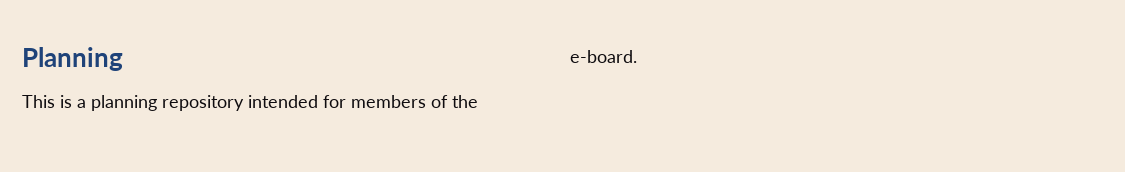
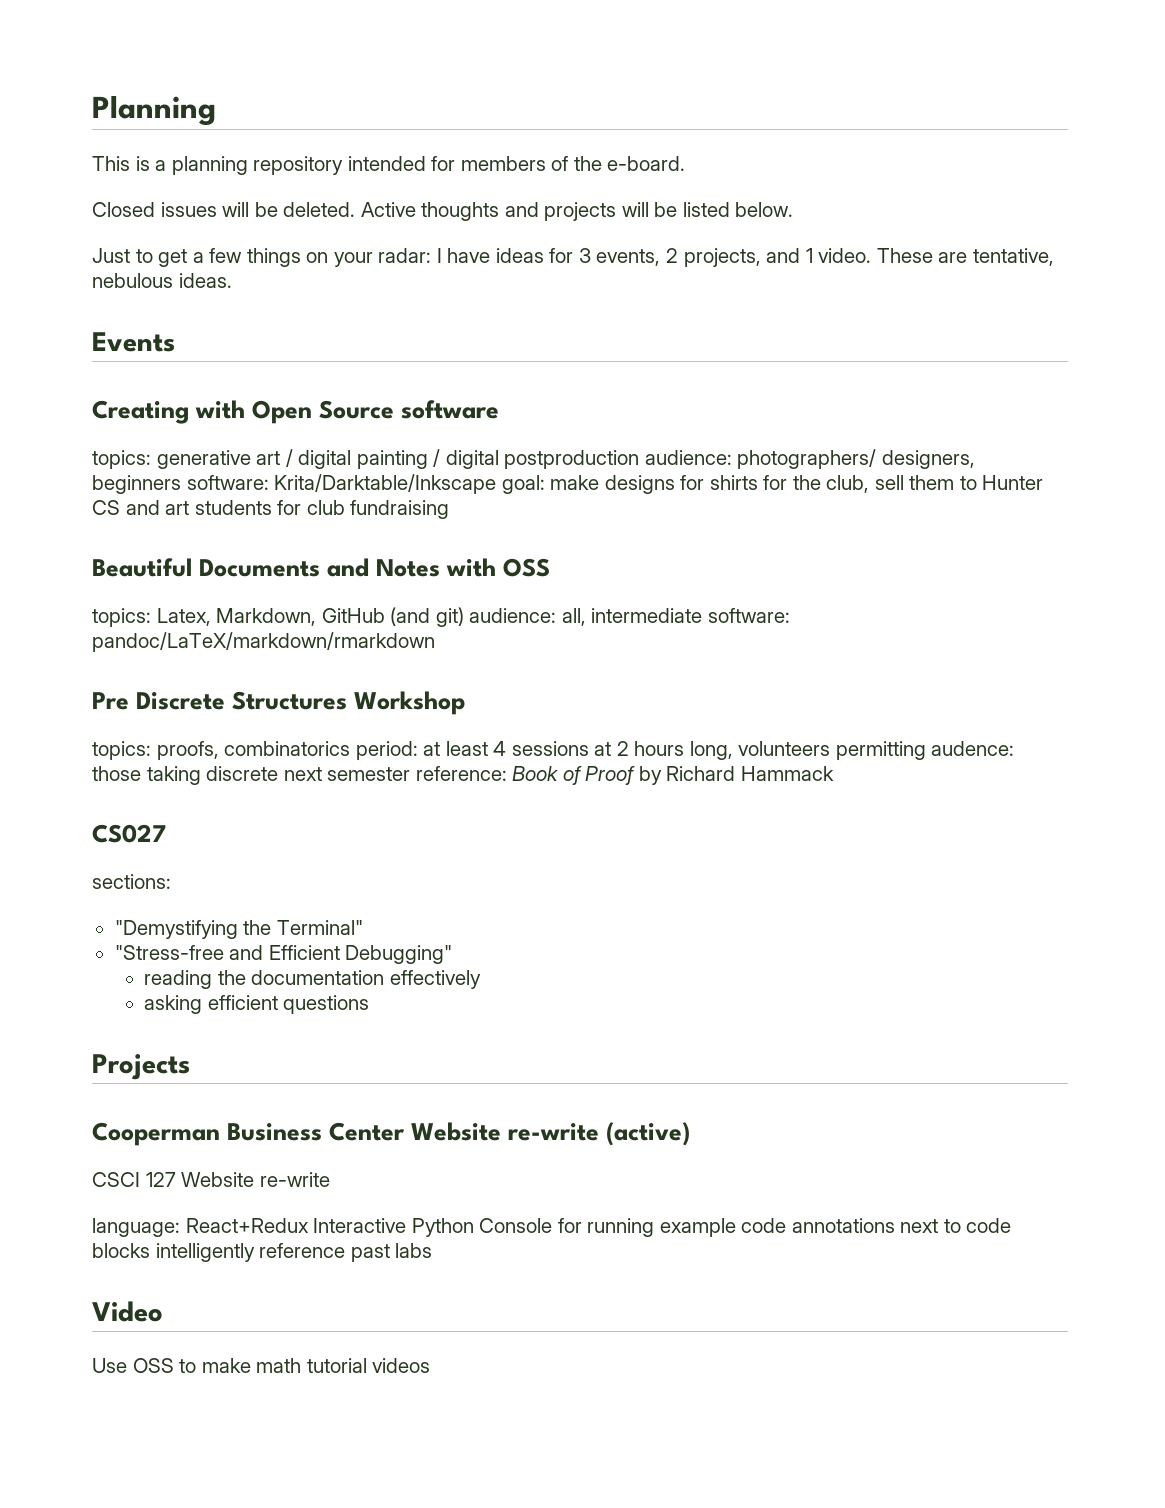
+ Closed issues will be deleted. Active thoughts and projects will be listed below.
+ Just to get a few things on your radar: I have ideas for 3 events, 2 projects, and 1 video. These are tentative, nebulous ideas.
+ Events
+ Creating with Open Source software
+ topics: generative art / digital painting / digital postproduction audience: photographers/ designers, beginners software: Krita/Darktable/Inkscape goal: make designs for shirts for the club, sell them to Hunter CS and art students for club fundraising
+ Beautiful Documents and Notes with OSS
+ topics: Latex, Markdown, GitHub (and git) audience: all, intermediate software: pandoc/LaTeX/markdown/rmarkdown
+ Pre Discrete Structures Workshop
+ topics: proofs, combinatorics period: at least 4 sessions at 2 hours long, volunteers permitting audence: those taking discrete next semester reference: Book of Proof by Richard Hammack
+ CS027
+ sections:
+ "Demystifying the Terminal"
+ "Stress-free and Efficient Debugging"
+ reading the documentation effectively
+ asking efficient questions
+ Projects
+ Cooperman Business Center Website re-write (active)
+ CSCI 127 Website re-write
+ language: React+Redux Interactive Python Console for running example code annotations next to code blocks intelligently reference past labs
+ Video
+ Use OSS to make math tutorial videos

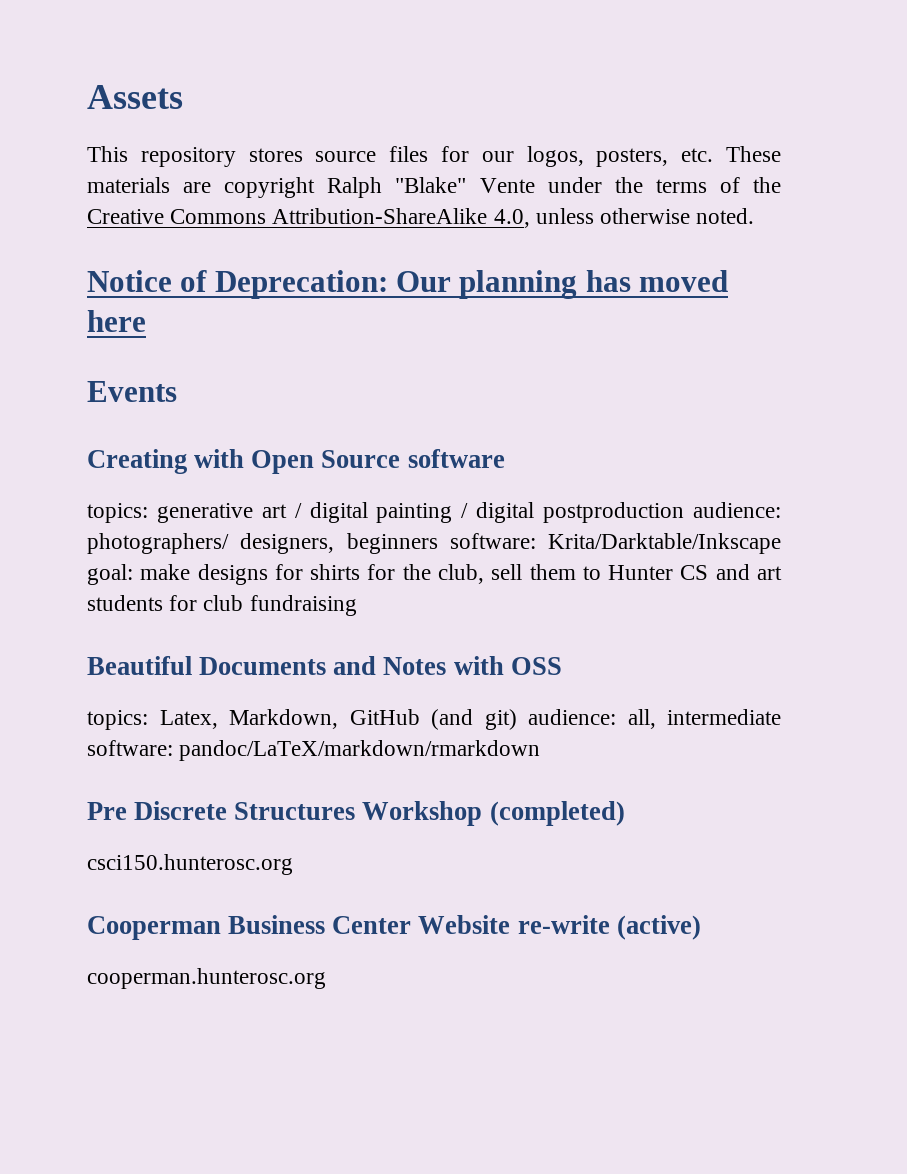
- Planning
+ Assets
- This is a planning repository intended for members of the e-board.
- Closed issues will be deleted. Active thoughts and projects will be listed below.
- Just to get a few things on your radar: I have ideas for 3 events, 2 projects, and 1 video. These are tentative, nebulous ideas.
+ This repository stores source files for our logos, posters, etc. These materials are copyright Ralph "Blake" Vente under the terms of the Creative Commons Attribution-ShareAlike 4.0, unless otherwise noted.
+ Notice of Deprecation: Our planning has moved here
- Pre Discrete Structures Workshop
- topics: proofs, combinatorics period: at least 4 sessions at 2 hours long, volunteers permitting audence: those taking discrete next semester reference: Book of Proof by Richard Hammack
- CS027
- sections:
- "Demystifying the Terminal"
- "Stress-free and Efficient Debugging"
- reading the documentation effectively
- asking efficient questions
- Projects
+ Pre Discrete Structures Workshop (completed)
+ csci150.hunterosc.org
- CSCI 127 Website re-write
- language: React+Redux Interactive Python Console for running example code annotations next to code blocks intelligently reference past labs
- Video
- Use OSS to make math tutorial videos
+ cooperman.hunterosc.org

